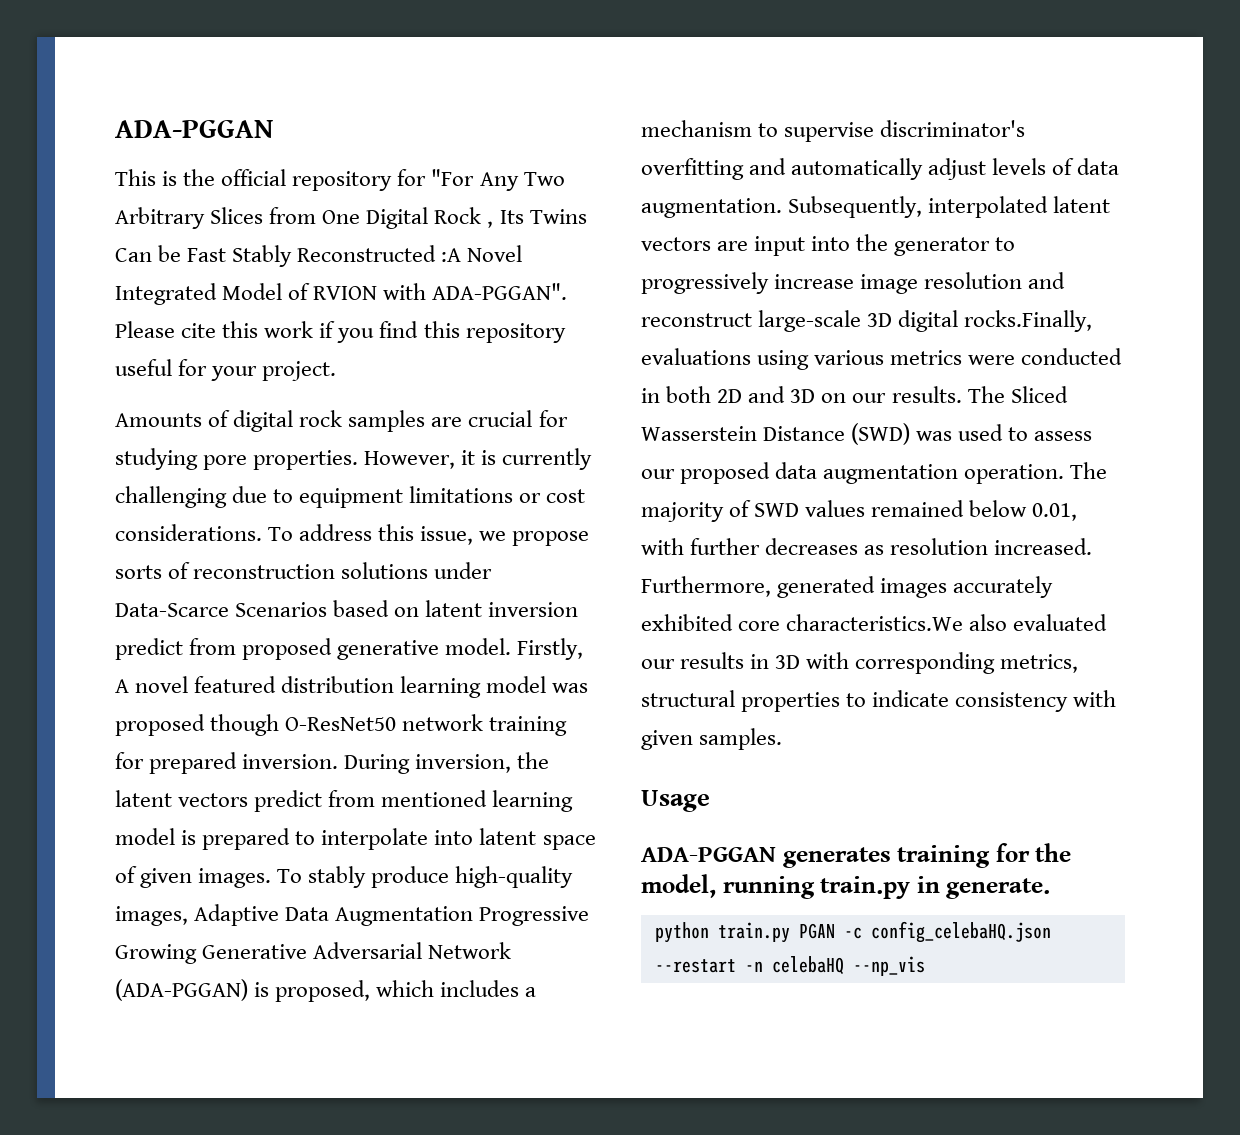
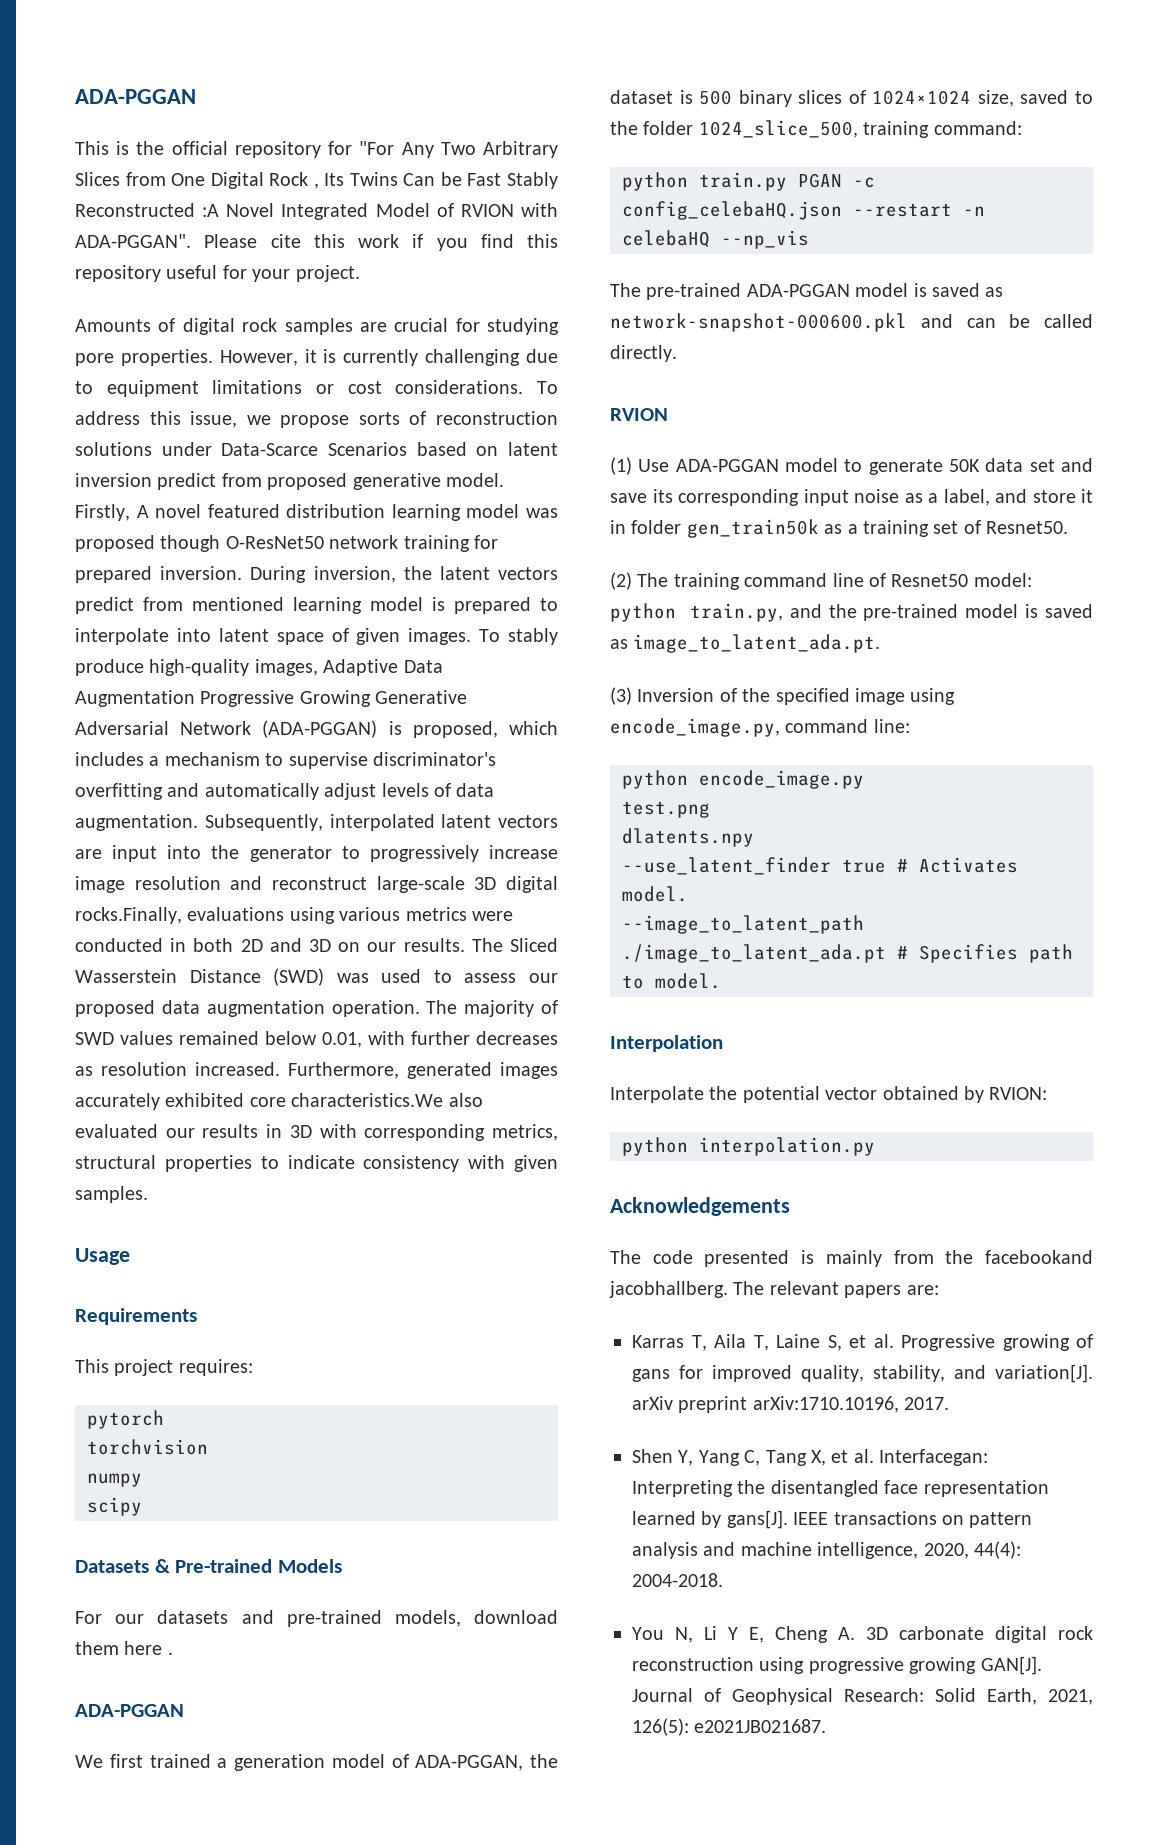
- ADA-PGGAN generates training for the model, running train.py in generate.
+ Requirements
+ This project requires:
+ pytorch
+ torchvision
+ numpy
+ scipy
+ Datasets & Pre-trained Models
+ For our datasets and pre-trained models, download them here .
+ ADA-PGGAN
+ We first trained a generation model of ADA-PGGAN, the dataset is 500 binary slices of 1024×1024 size, saved to the folder 1024_slice_500, training command:
+ The pre-trained ADA-PGGAN model is saved as network-snapshot-000600.pkl and can be called directly.
+ RVION
+ (1) Use ADA-PGGAN model to generate 50K data set and save its corresponding input noise as a label, and store it in folder gen_train50k as a training set of Resnet50.
+ (2) The training command line of Resnet50 model: python train.py, and the pre-trained model is saved as image_to_latent_ada.pt.
+ (3) Inversion of the specified image using encode_image.py, command line:
+ python encode_image.py
+ test.png
+ dlatents.npy
+ --use_latent_finder true # Activates model.
+ --image_to_latent_path ./image_to_latent_ada.pt # Specifies path to model.
+ Interpolation
+ Interpolate the potential vector obtained by RVION:
+ python interpolation.py
+ Acknowledgements
+ The code presented is mainly from the facebookand jacobhallberg. The relevant papers are:
+ Karras T, Aila T, Laine S, et al. Progressive growing of gans for improved quality, stability, and variation[J]. arXiv preprint arXiv:1710.10196, 2017.
+ Shen Y, Yang C, Tang X, et al. Interfacegan: Interpreting the disentangled face representation learned by gans[J]. IEEE transactions on pattern analysis and machine intelligence, 2020, 44(4): 2004-2018.
+ You N, Li Y E, Cheng A. 3D carbonate digital rock reconstruction using progressive growing GAN[J]. Journal of Geophysical Research: Solid Earth, 2021, 126(5): e2021JB021687.

